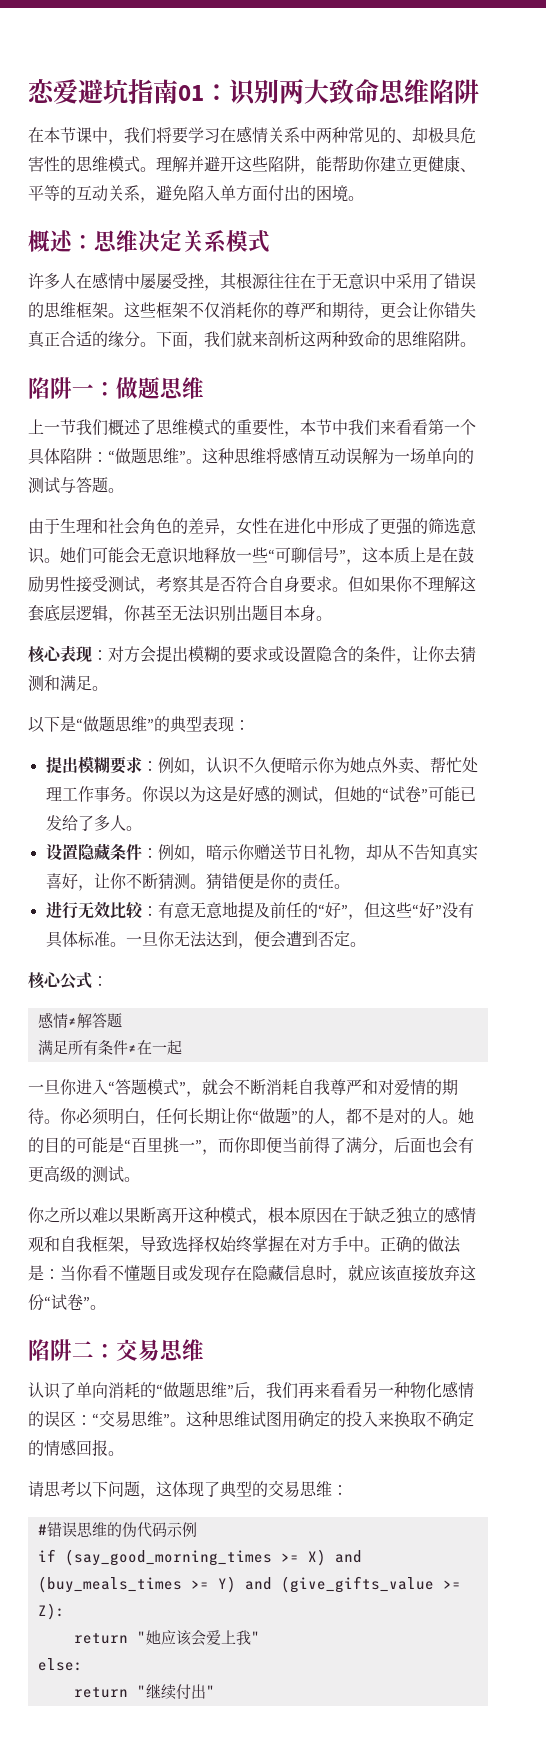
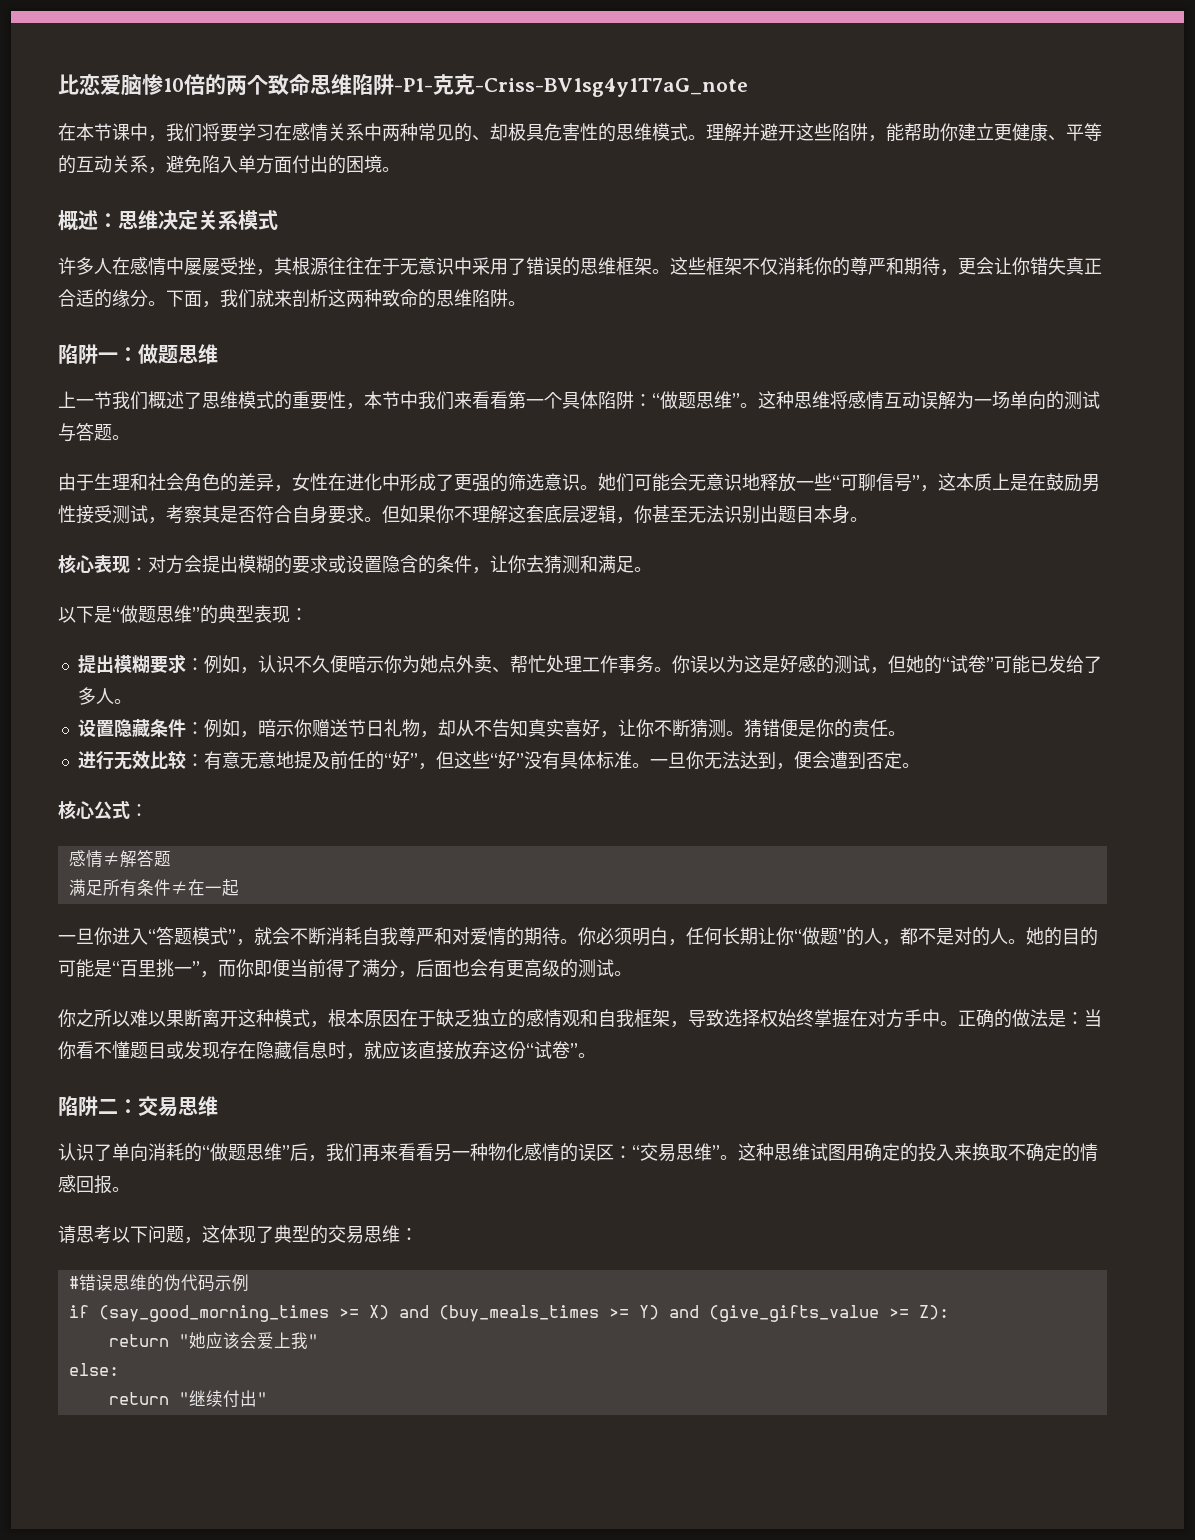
- 恋爱避坑指南01：识别两大致命思维陷阱
+ 比恋爱脑惨10倍的两个致命思维陷阱-P1-克克-Criss-BV1sg4y1T7aG_note

